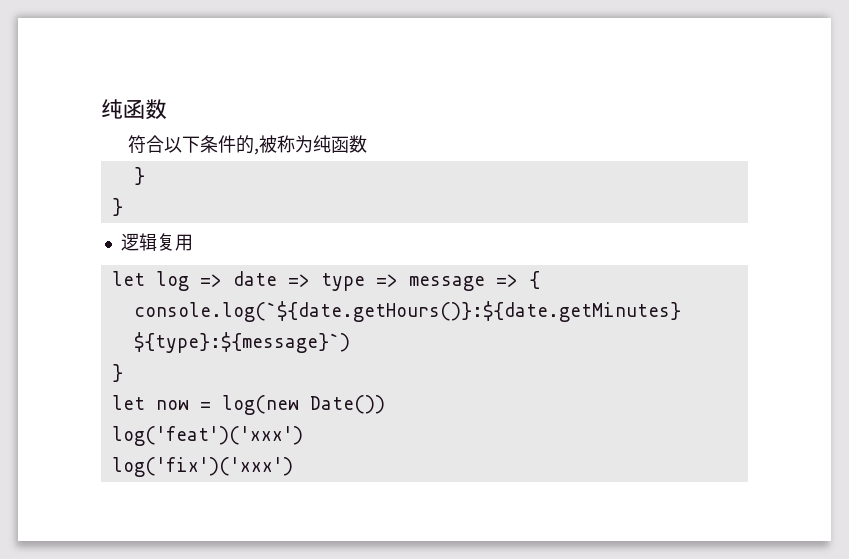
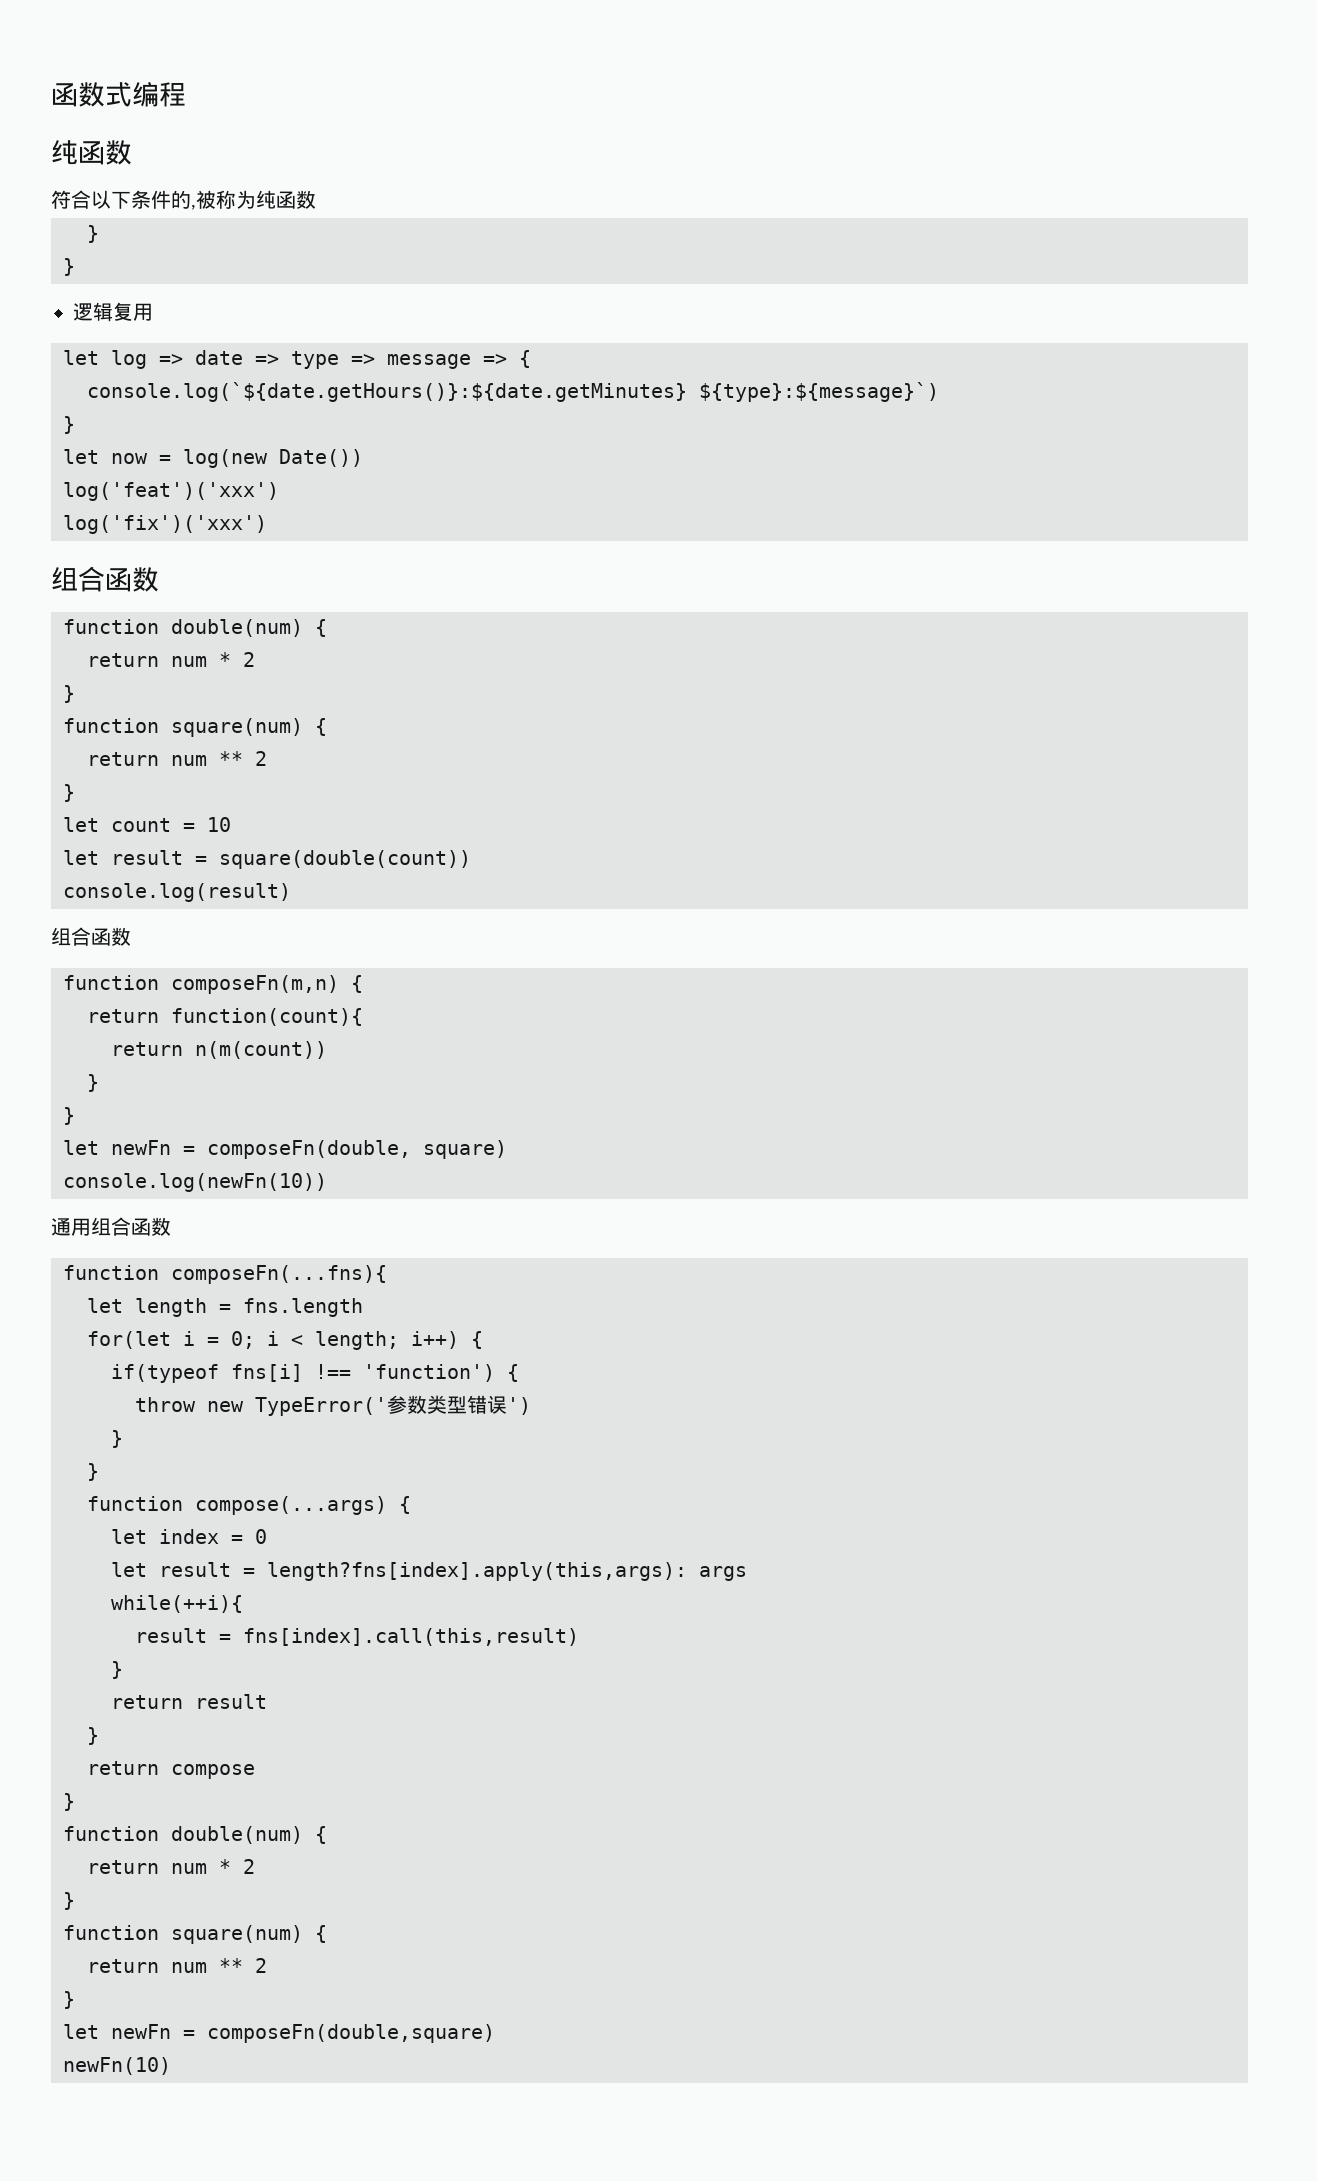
+ 函数式编程
  log('fix')('xxx')
+ 组合函数
+ function double(num) {
+ return num * 2
+ }
+ function square(num) {
+ return num ** 2
+ }
+ let count = 10
+ let result = square(double(count))
+ console.log(result)
+ 组合函数
+ function composeFn(m,n) {
+ return function(count){
+ return n(m(count))
+ }
+ }
+ let newFn = composeFn(double, square)
+ console.log(newFn(10))
+ 通用组合函数
+ function composeFn(...fns){
+ let length = fns.length
+ for(let i = 0; i < length; i++) {
+ if(typeof fns[i] !== 'function') {
+ throw new TypeError('参数类型错误')
+ }
+ }
+ function compose(...args) {
+ let index = 0
+ let result = length?fns[index].apply(this,args): args
+ while(++i){
+ result = fns[index].call(this,result)
+ }
+ return result
+ }
+ return compose
+ }
+ function double(num) {
+ return num * 2
+ }
+ function square(num) {
+ return num ** 2
+ }
+ let newFn = composeFn(double,square)
+ newFn(10)

